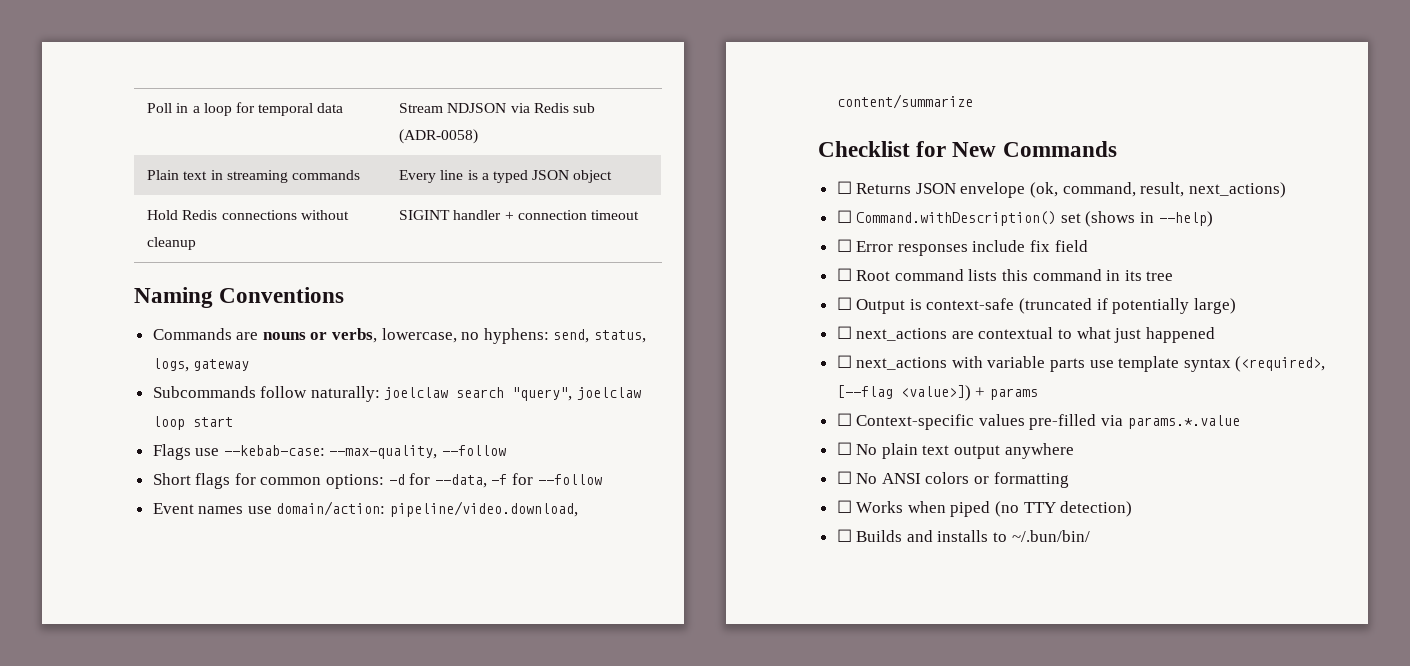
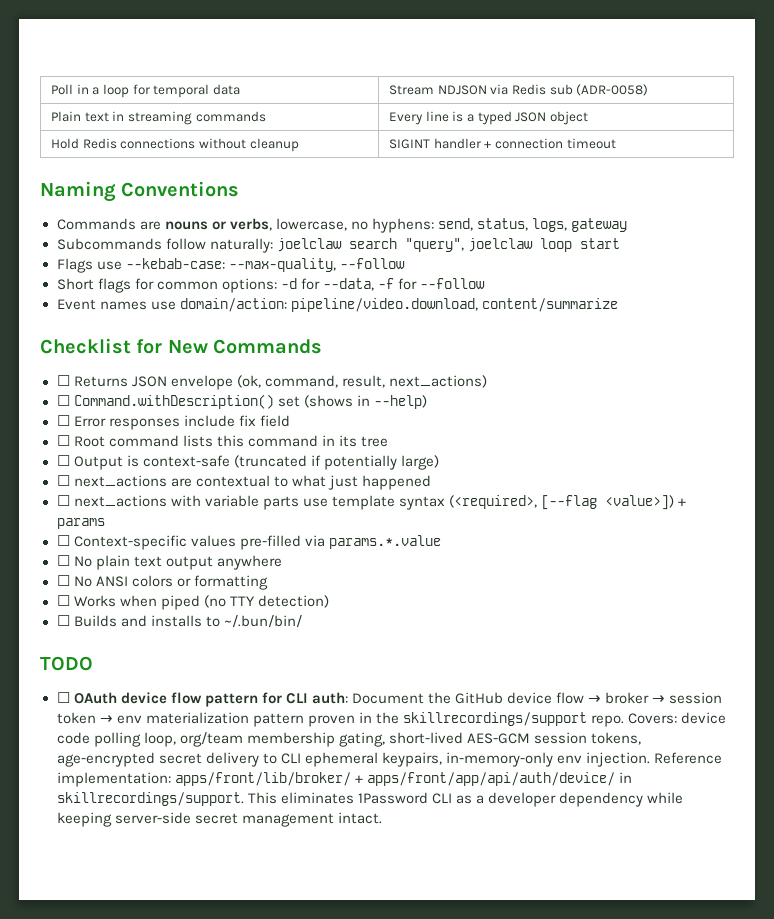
+ TODO
+ ☐ OAuth device flow pattern for CLI auth: Document the GitHub device flow → broker → session token → env materialization pattern proven in the skillrecordings/support repo. Covers: device code polling loop, org/team membership gating, short-lived AES-GCM session tokens, age-encrypted secret delivery to CLI ephemeral keypairs, in-memory-only env injection. Reference implementation: apps/front/lib/broker/ + apps/front/app/api/auth/device/ in skillrecordings/support. This eliminates 1Password CLI as a developer dependency while keeping server-side secret management intact.

